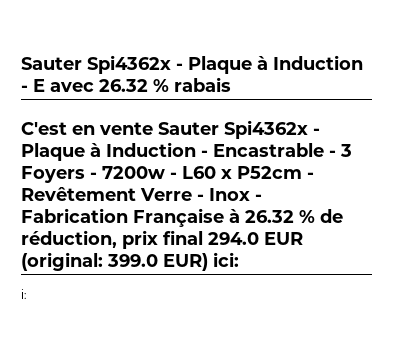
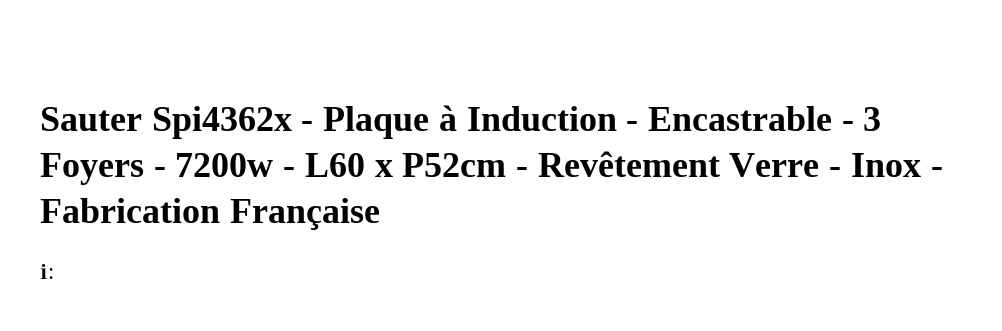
- Sauter Spi4362x - Plaque à Induction - E avec 26.32 % rabais
- C'est en vente Sauter Spi4362x - Plaque à Induction - Encastrable - 3 Foyers - 7200w - L60 x P52cm - Revêtement Verre - Inox - Fabrication Française à 26.32 % de réduction, prix final 294.0 EUR (original: 399.0 EUR) ici:
+ Sauter Spi4362x - Plaque à Induction - Encastrable - 3 Foyers - 7200w - L60 x P52cm - Revêtement Verre - Inox - Fabrication Française

